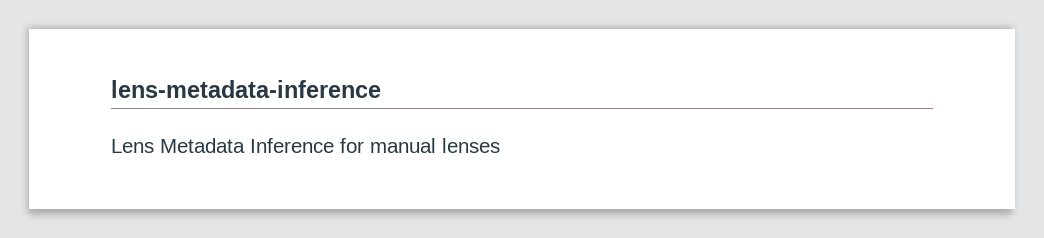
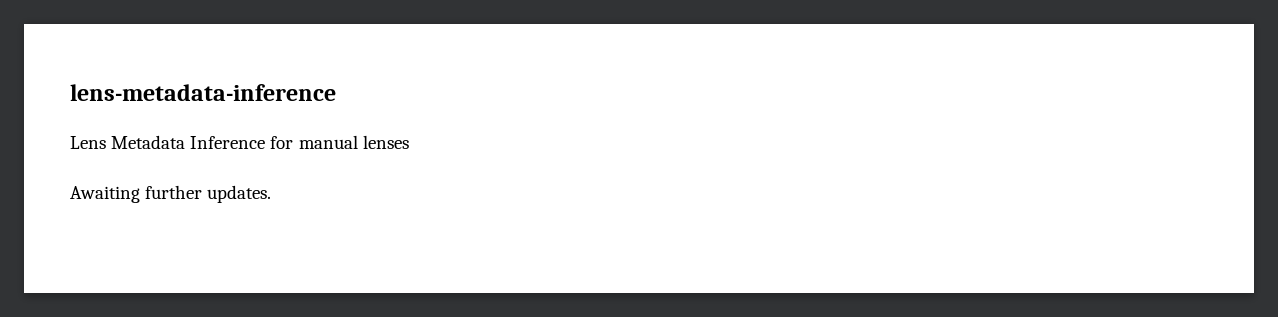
+ Awaiting further updates.

